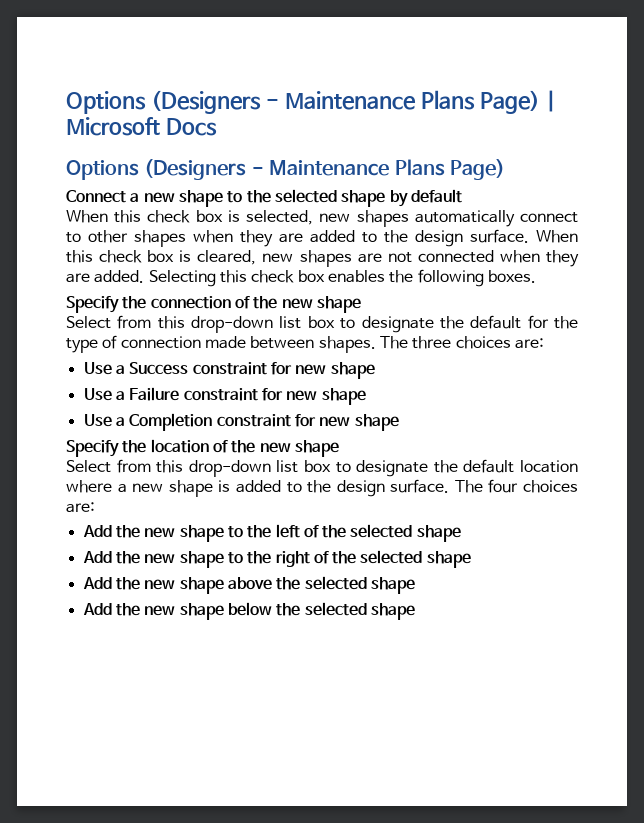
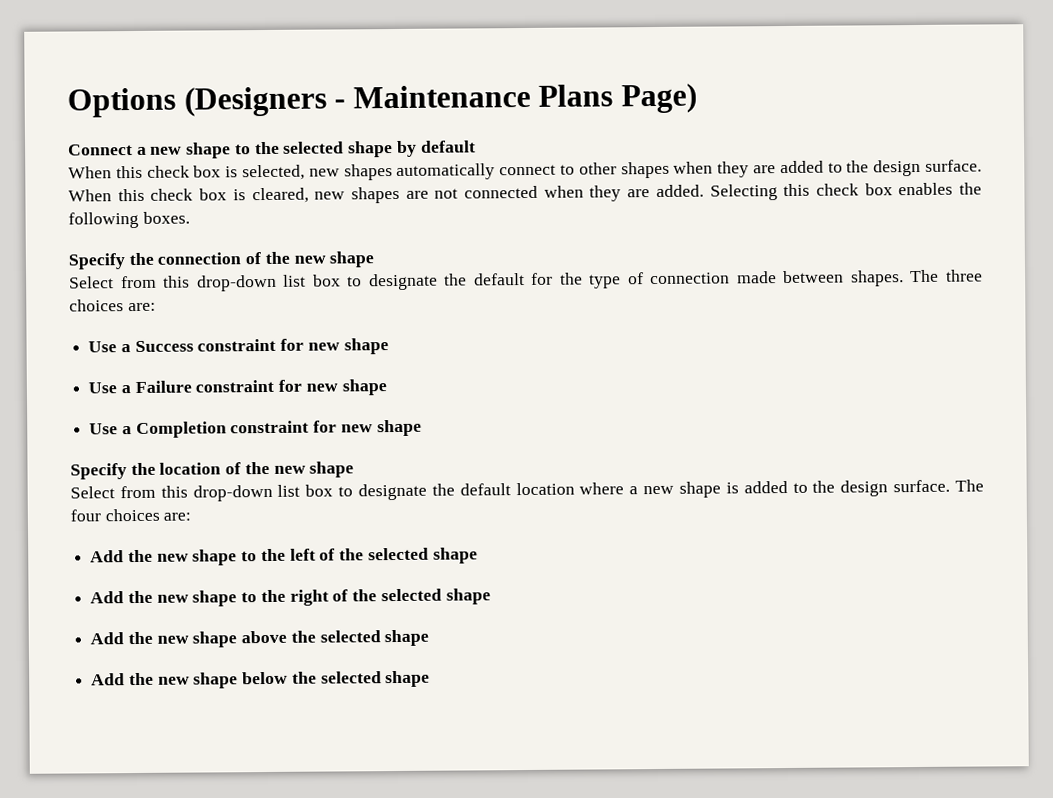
- Options (Designers - Maintenance Plans Page) | Microsoft Docs

